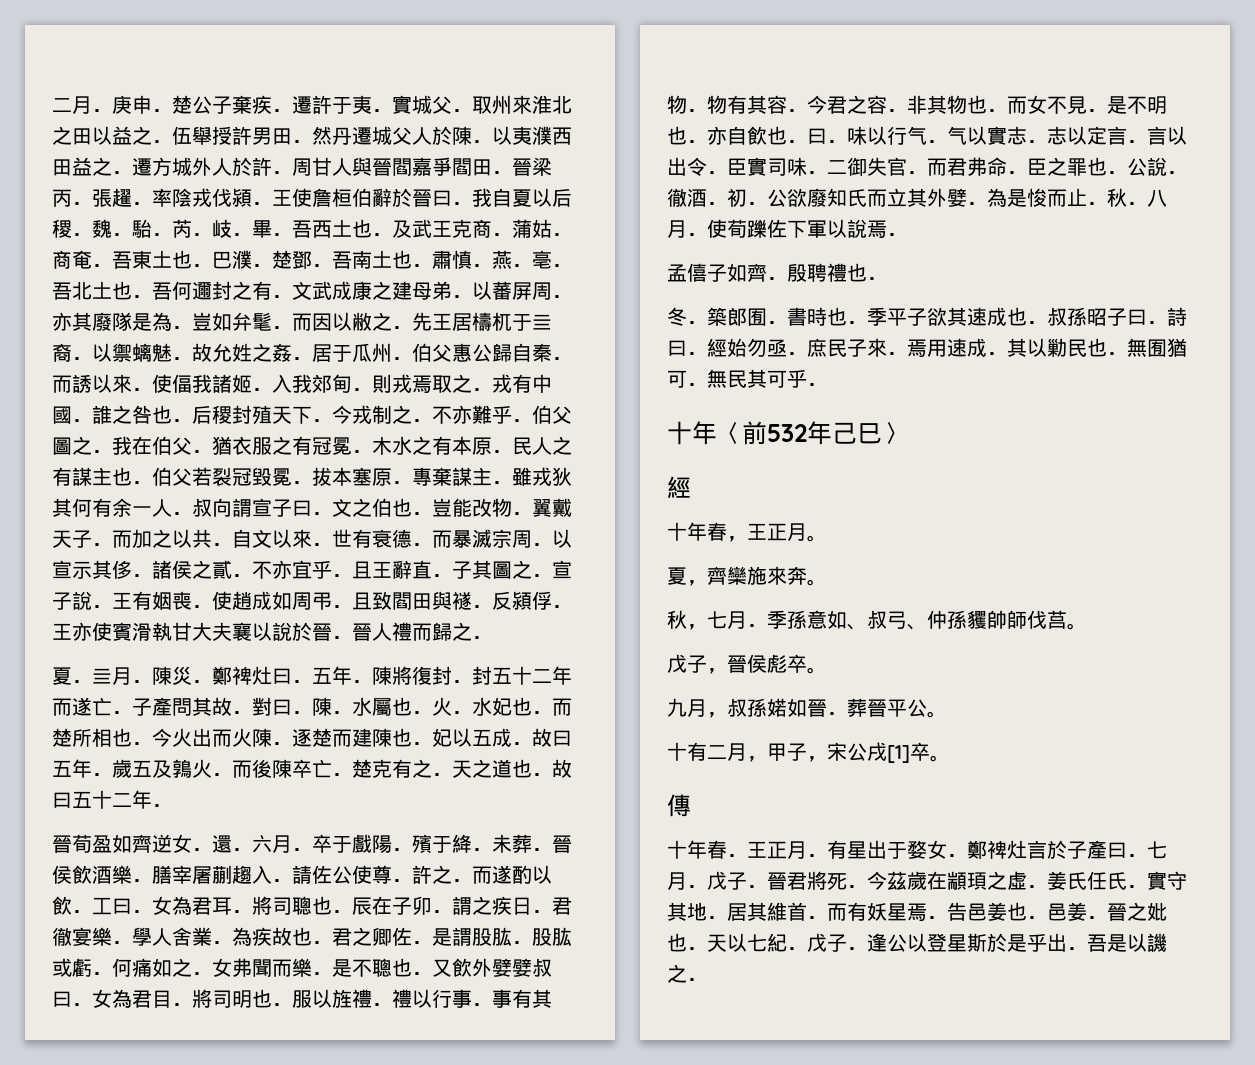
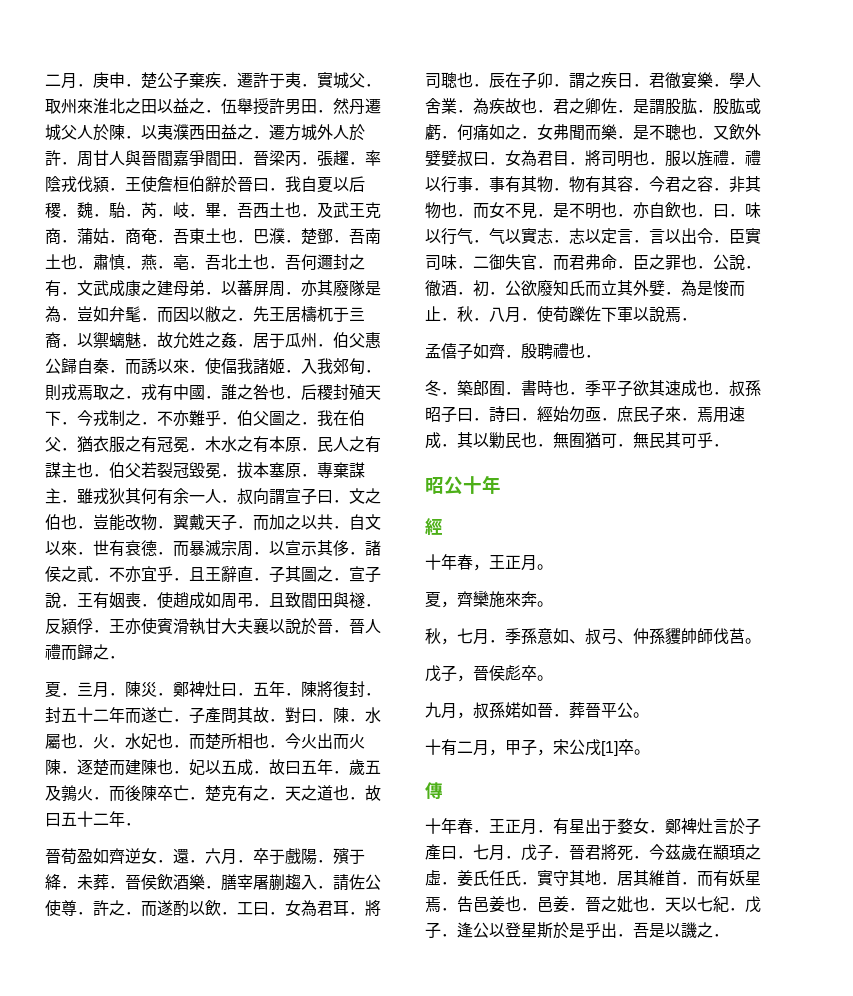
- 十年〈前532年己巳〉
+ 昭公十年

